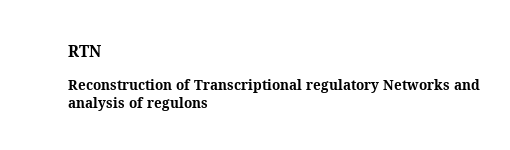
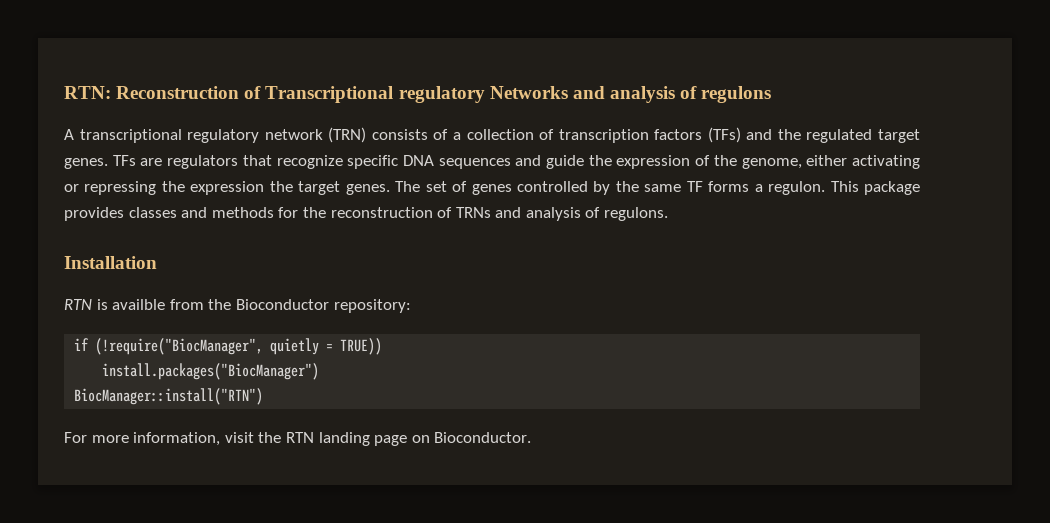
- RTN
- Reconstruction of Transcriptional regulatory Networks and analysis of regulons
+ RTN: Reconstruction of Transcriptional regulatory Networks and analysis of regulons
+ A transcriptional regulatory network (TRN) consists of a collection of transcription factors (TFs) and the regulated target genes. TFs are regulators that recognize specific DNA sequences and guide the expression of the genome, either activating or repressing the expression the target genes. The set of genes controlled by the same TF forms a regulon. This package provides classes and methods for the reconstruction of TRNs and analysis of regulons.
+ Installation
+ RTN is availble from the Bioconductor repository:
+ if (!require("BiocManager", quietly = TRUE))
+ install.packages("BiocManager")
+ BiocManager::install("RTN")
+ For more information, visit the RTN landing page on Bioconductor.

